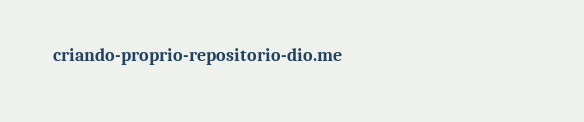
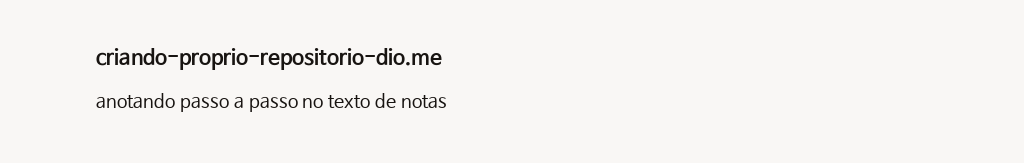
+ anotando passo a passo no texto de notas

